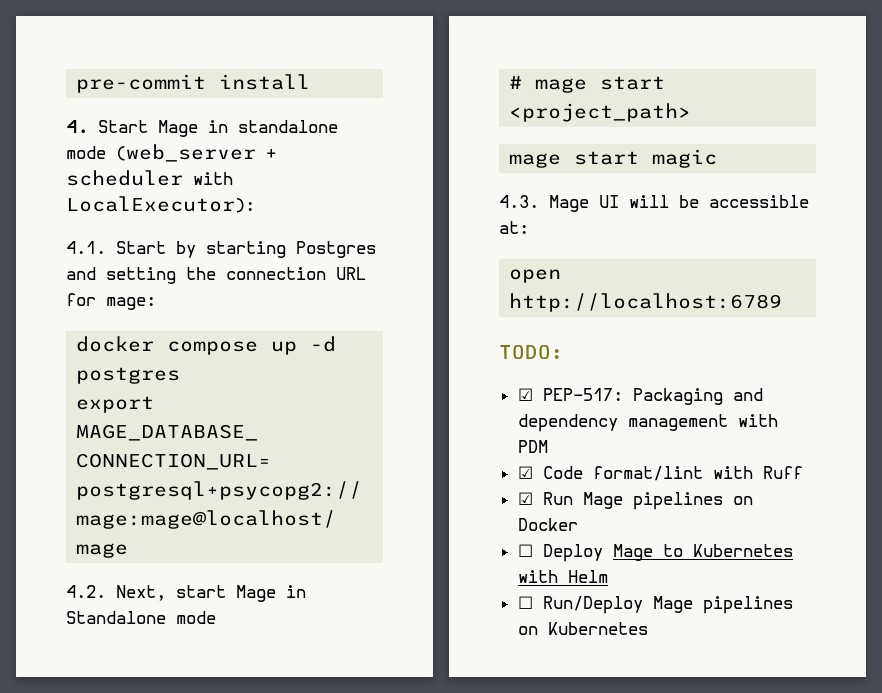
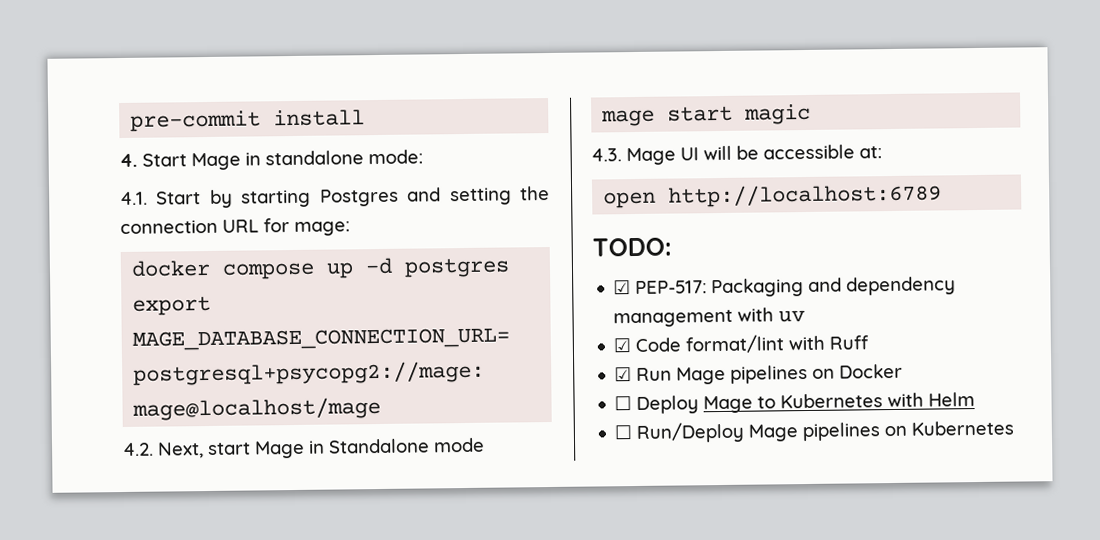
- 4. Start Mage in standalone mode (web_server + scheduler with LocalExecutor):
+ 4. Start Mage in standalone mode:
- # mage start <project_path>
- ☑ PEP-517: Packaging and dependency management with PDM
+ ☑ PEP-517: Packaging and dependency management with uv

